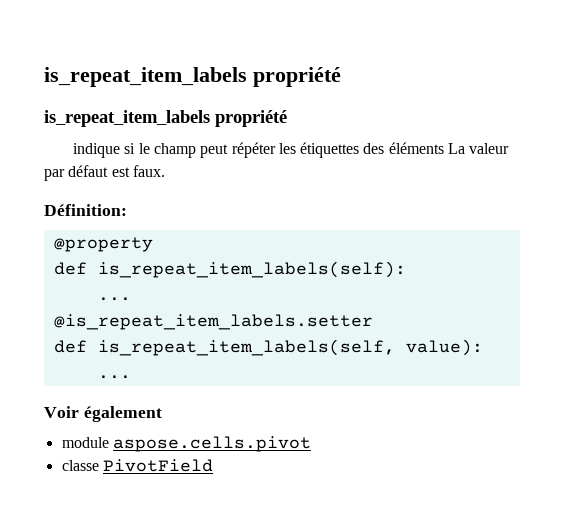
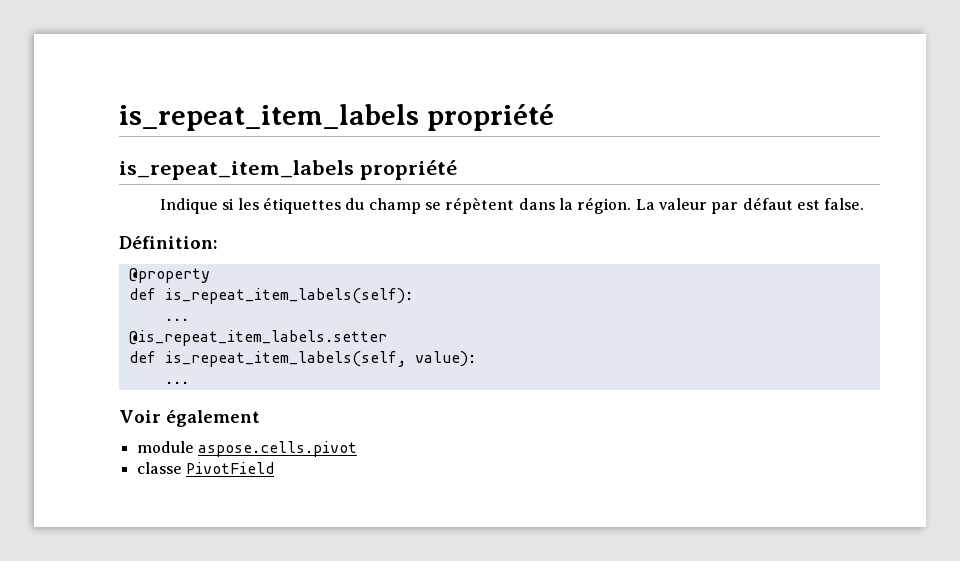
- indique si le champ peut répéter les étiquettes des éléments La valeur par défaut est faux.
+ Indique si les étiquettes du champ se répètent dans la région. La valeur par défaut est false.

